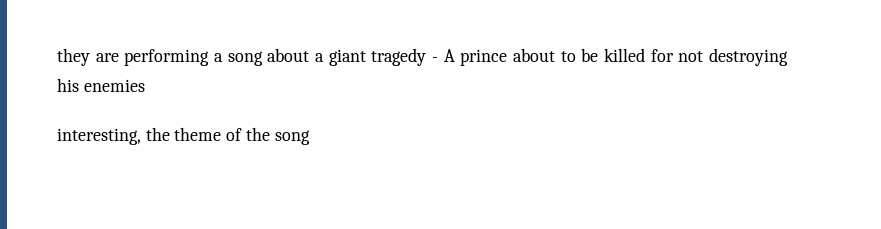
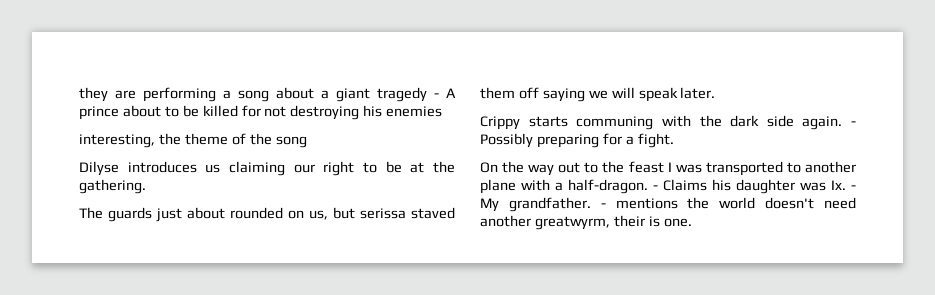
+ Dilyse introduces us claiming our right to be at the gathering.
+ The guards just about rounded on us, but serissa staved them off saying we will speak later.
+ Crippy starts communing with the dark side again. - Possibly preparing for a fight.
+ On the way out to the feast I was transported to another plane with a half-dragon. - Claims his daughter was Ix. - My grandfather. - mentions the world doesn't need another greatwyrm, their is one.

